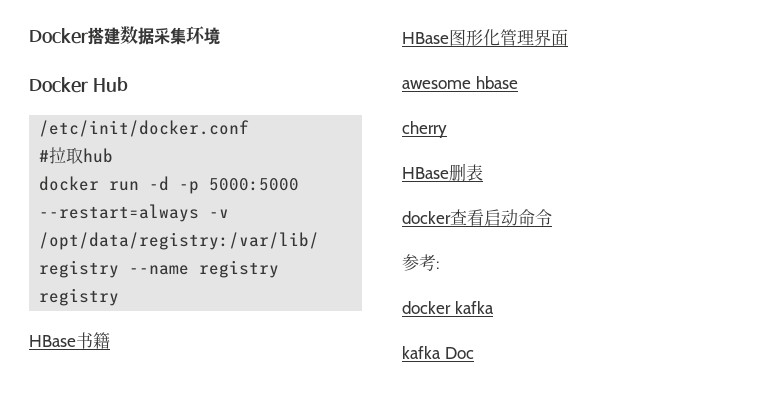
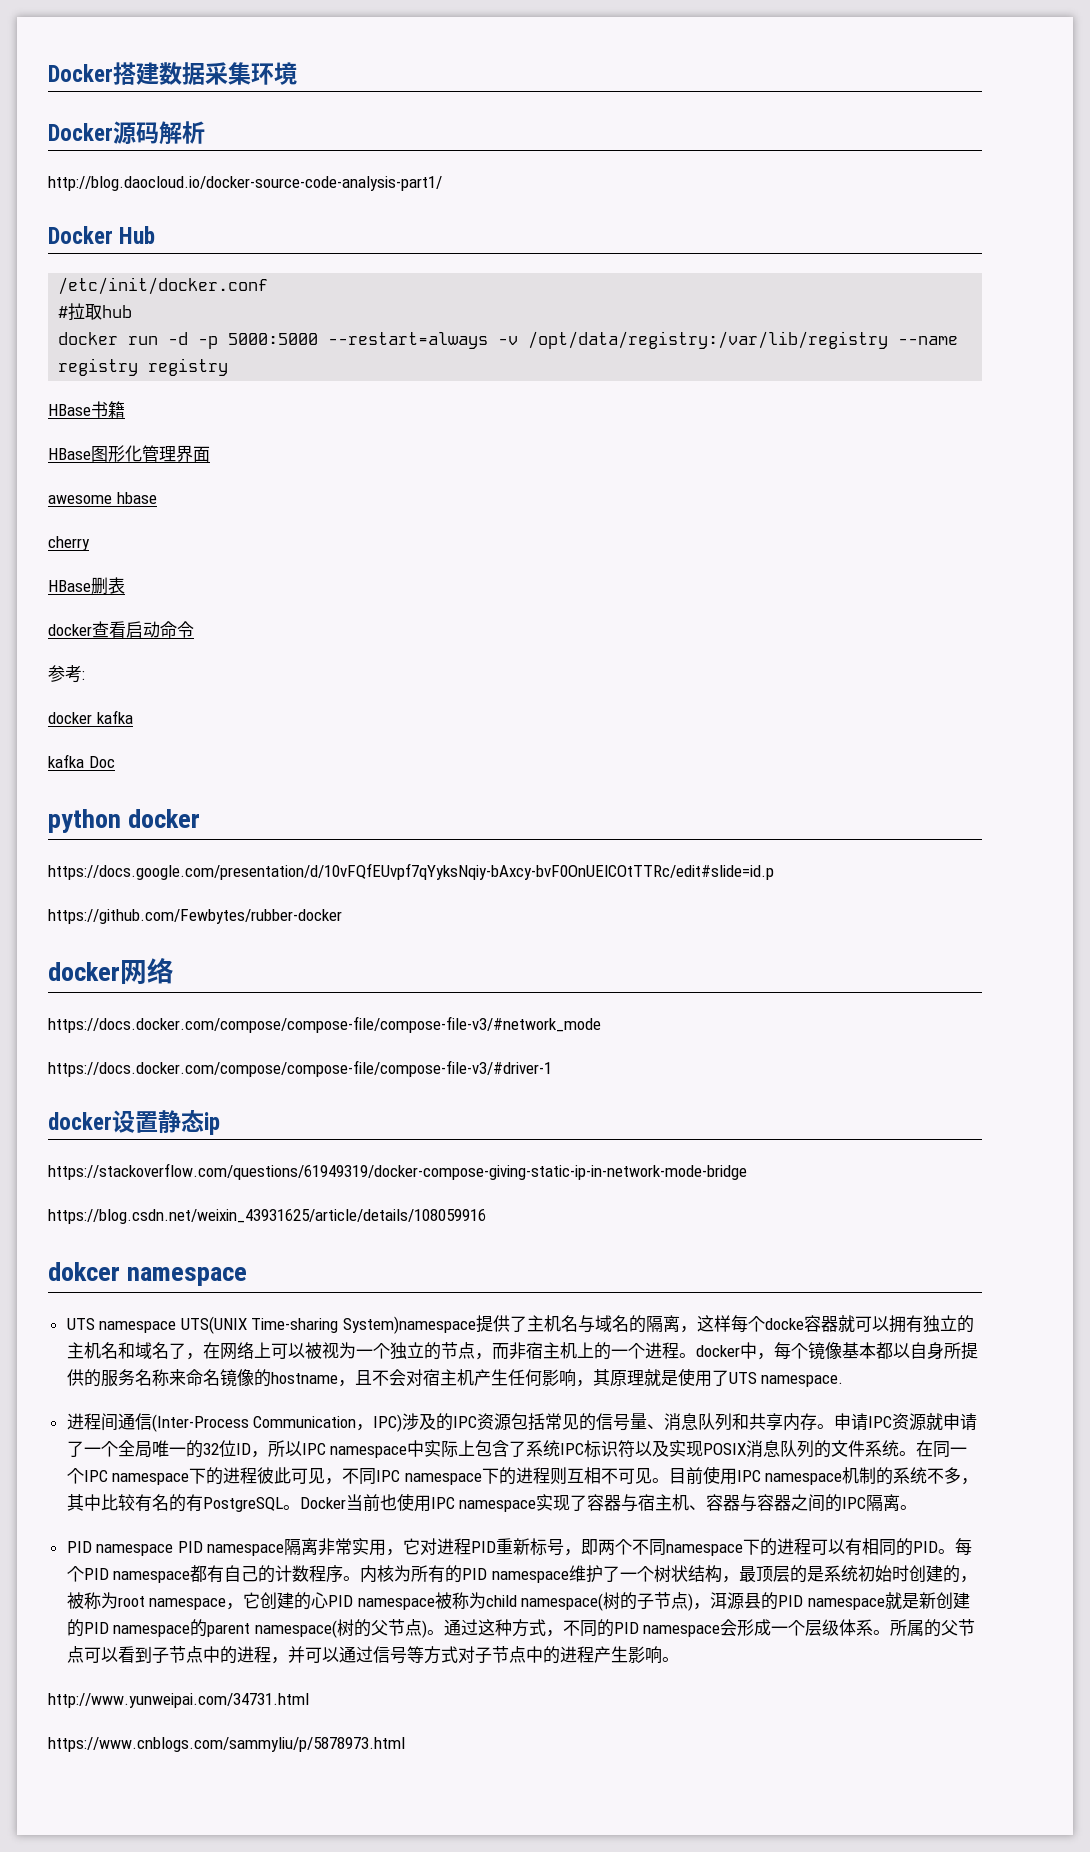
+ Docker源码解析
+ http://blog.daocloud.io/docker-source-code-analysis-part1/
+ python docker
+ https://docs.google.com/presentation/d/10vFQfEUvpf7qYyksNqiy-bAxcy-bvF0OnUElCOtTTRc/edit#slide=id.p
+ https://github.com/Fewbytes/rubber-docker
+ docker网络
+ https://docs.docker.com/compose/compose-file/compose-file-v3/#network_mode
+ https://docs.docker.com/compose/compose-file/compose-file-v3/#driver-1
+ docker设置静态ip
+ https://stackoverflow.com/questions/61949319/docker-compose-giving-static-ip-in-network-mode-bridge
+ https://blog.csdn.net/weixin_43931625/article/details/108059916
+ dokcer namespace
+ UTS namespace UTS(UNIX Time-sharing System)namespace提供了主机名与域名的隔离，这样每个docke容器就可以拥有独立的主机名和域名了，在网络上可以被视为一个独立的节点，而非宿主机上的一个进程。docker中，每个镜像基本都以自身所提供的服务名称来命名镜像的hostname，且不会对宿主机产生任何影响，其原理就是使用了UTS namespace.
+ 进程间通信(Inter-Process Communication，IPC)涉及的IPC资源包括常见的信号量、消息队列和共享内存。申请IPC资源就申请了一个全局唯一的32位ID，所以IPC namespace中实际上包含了系统IPC标识符以及实现POSIX消息队列的文件系统。在同一个IPC namespace下的进程彼此可见，不同IPC namespace下的进程则互相不可见。目前使用IPC namespace机制的系统不多，其中比较有名的有PostgreSQL。Docker当前也使用IPC namespace实现了容器与宿主机、容器与容器之间的IPC隔离。
+ PID namespace PID namespace隔离非常实用，它对进程PID重新标号，即两个不同namespace下的进程可以有相同的PID。每个PID namespace都有自己的计数程序。内核为所有的PID namespace维护了一个树状结构，最顶层的是系统初始时创建的，被称为root namespace，它创建的心PID namespace被称为child namespace(树的子节点)，洱源县的PID namespace就是新创建的PID namespace的parent namespace(树的父节点)。通过这种方式，不同的PID namespace会形成一个层级体系。所属的父节点可以看到子节点中的进程，并可以通过信号等方式对子节点中的进程产生影响。
+ http://www.yunweipai.com/34731.html
+ https://www.cnblogs.com/sammyliu/p/5878973.html

